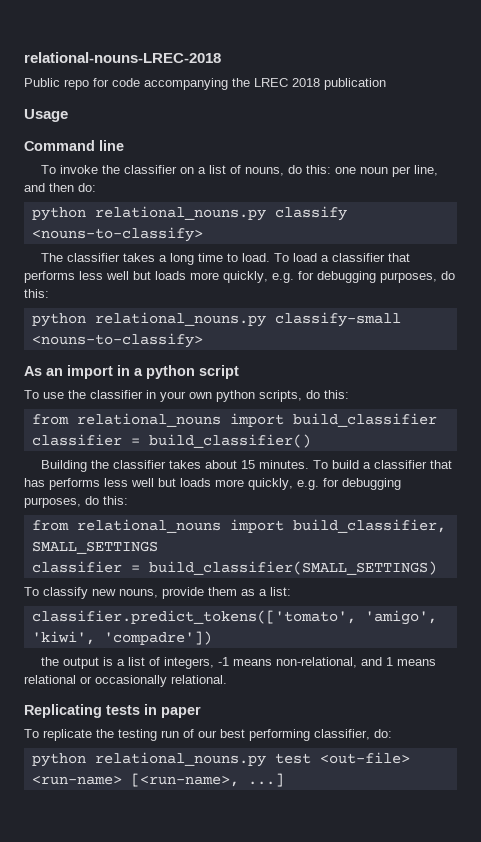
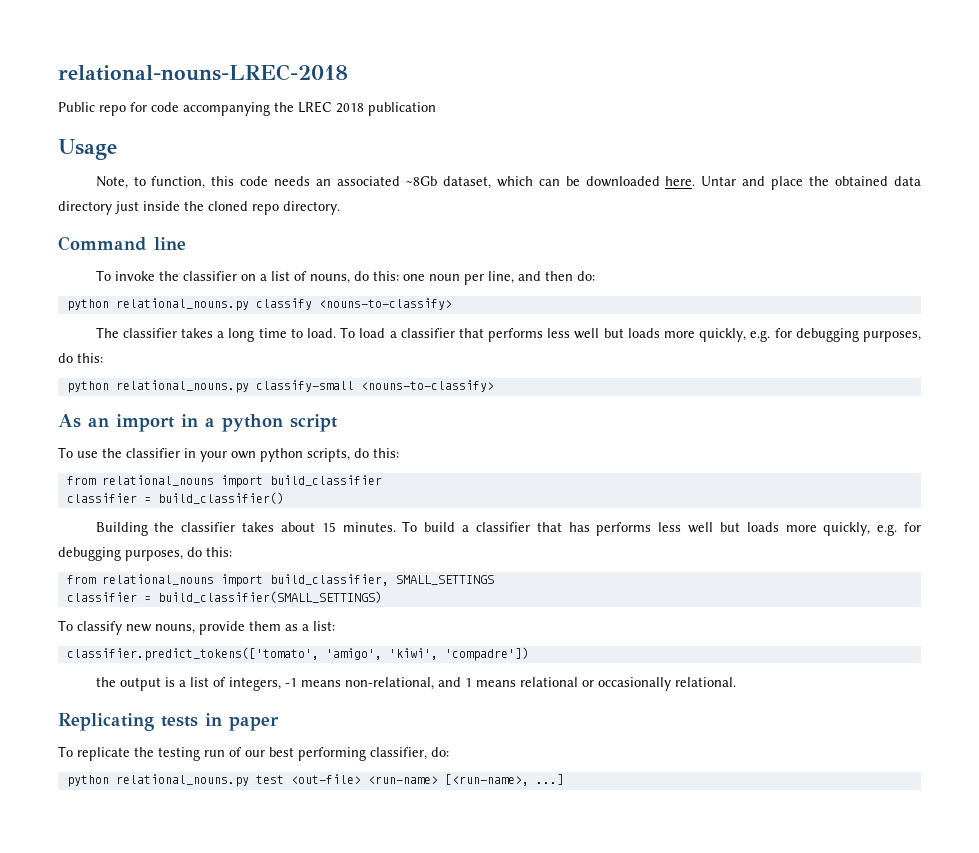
+ Note, to function, this code needs an associated ~8Gb dataset, which can be downloaded here. Untar and place the obtained data directory just inside the cloned repo directory.

